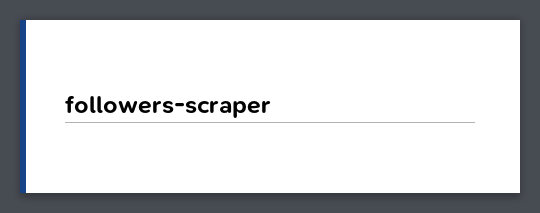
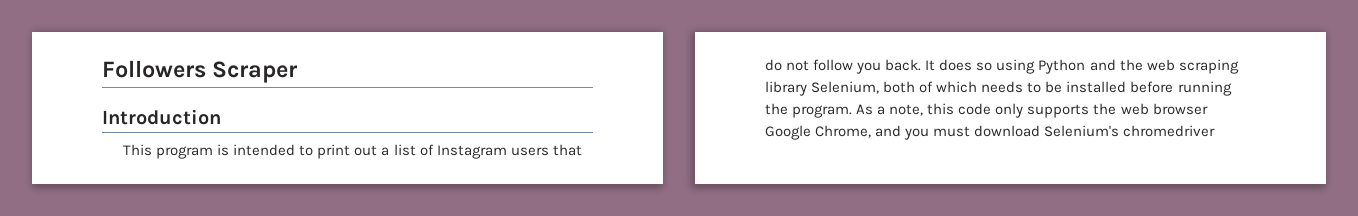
- followers-scraper
+ Followers Scraper
+ Introduction
+ This program is intended to print out a list of Instagram users that do not follow you back. It does so using Python and the web scraping library Selenium, both of which needs to be installed before running the program. As a note, this code only supports the web browser Google Chrome, and you must download Selenium's chromedriver

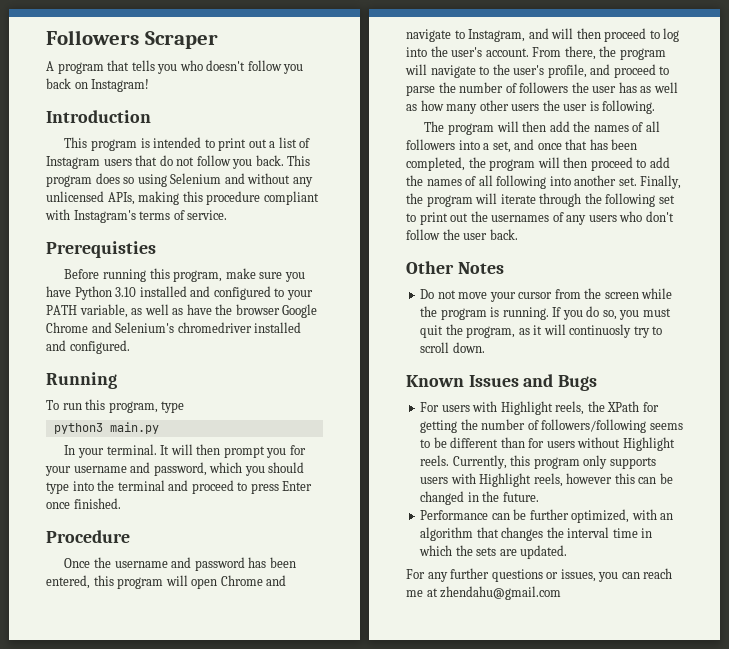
+ A program that tells you who doesn't follow you back on Instagram!
- It does so using Python and the web scraping library Selenium, both of which needs to be installed before running the program. As a note, this code only supports the web browser Google Chrome, and you must download Selenium's chromedriver
+ This program does so using Selenium and without any unlicensed APIs, making this procedure compliant with Instagram's terms of service.
+ Prerequisties
+ Before running this program, make sure you have Python 3.10 installed and configured to your PATH variable, as well as have the browser Google Chrome and Selenium's chromedriver installed and configured.
+ Running
+ To run this program, type
+ python3 main.py
+ In your terminal. It will then prompt you for your username and password, which you should type into the terminal and proceed to press Enter once finished.
+ Procedure
+ Once the username and password has been entered, this program will open Chrome and navigate to Instagram, and will then proceed to log into the user's account. From there, the program will navigate to the user's profile, and proceed to parse the number of followers the user has as well as how many other users the user is following.
+ The program will then add the names of all followers into a set, and once that has been completed, the program will then proceed to add the names of all following into another set. Finally, the program will iterate through the following set to print out the usernames of any users who don't follow the user back.
+ Other Notes
+ Do not move your cursor from the screen while the program is running. If you do so, you must quit the program, as it will continuosly try to scroll down.
+ Known Issues and Bugs
+ For users with Highlight reels, the XPath for getting the number of followers/following seems to be different than for users without Highlight reels. Currently, this program only supports users with Highlight reels, however this can be changed in the future.
+ Performance can be further optimized, with an algorithm that changes the interval time in which the sets are updated.
+ For any further questions or issues, you can reach me at zhendahu@gmail.com

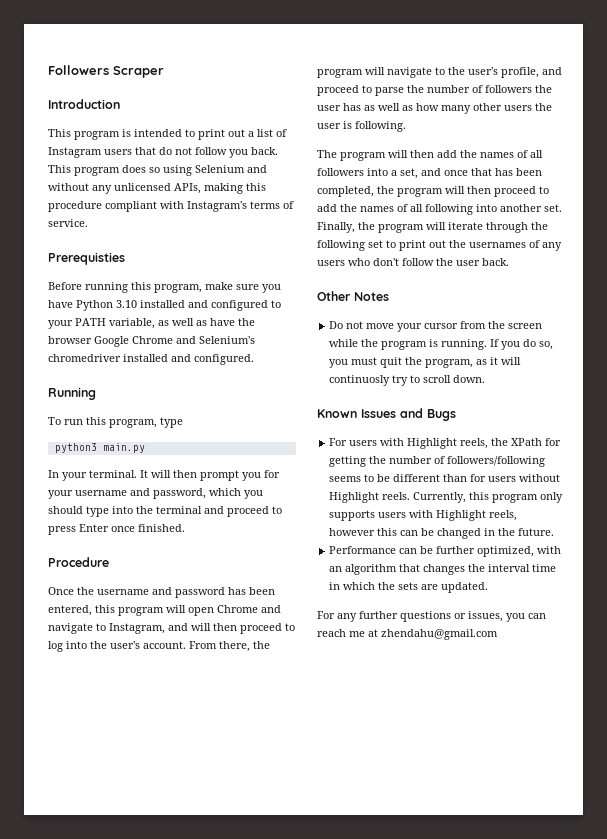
- A program that tells you who doesn't follow you back on Instagram!

